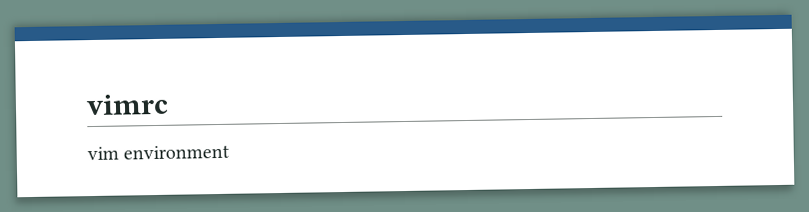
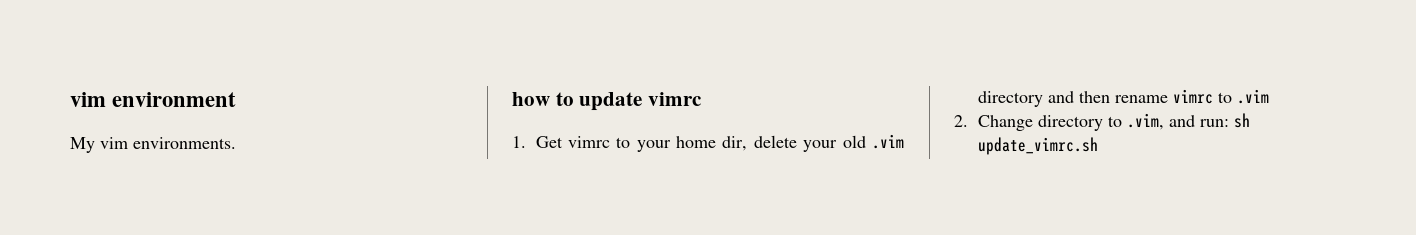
- vimrc
  vim environment
+ My vim environments.
+ how to update vimrc
+ 1. Get vimrc to your home dir, delete your old .vim directory and then rename vimrc to .vim
+ 2. Change directory to .vim, and run: sh update_vimrc.sh

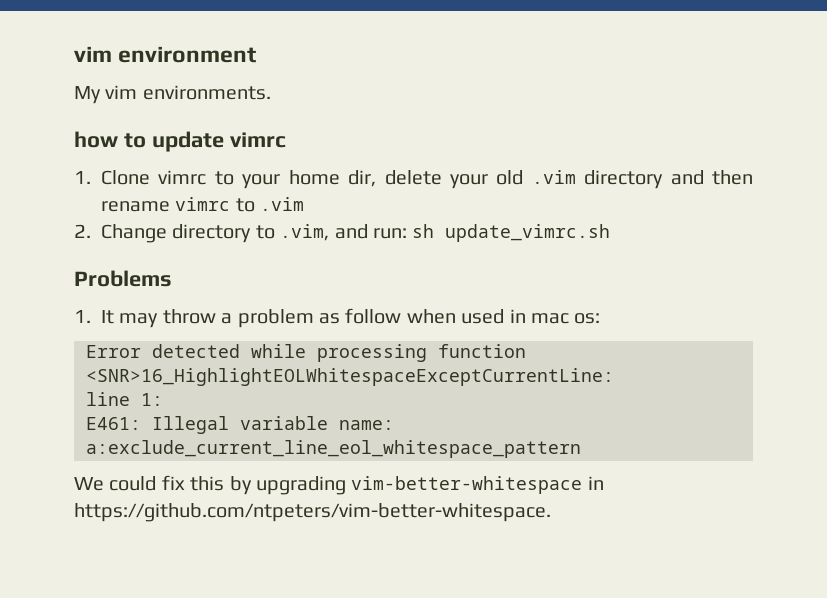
- 1. Get vimrc to your home dir, delete your old .vim directory and then rename vimrc to .vim
+ 1. Clone vimrc to your home dir, delete your old .vim directory and then rename vimrc to .vim
+ Problems
+ 1. It may throw a problem as follow when used in mac os:
+ Error detected while processing function <SNR>16_HighlightEOLWhitespaceExceptCurrentLine:
+ line 1:
+ E461: Illegal variable name: a:exclude_current_line_eol_whitespace_pattern
+ We could fix this by upgrading vim-better-whitespace in https://github.com/ntpeters/vim-better-whitespace.

